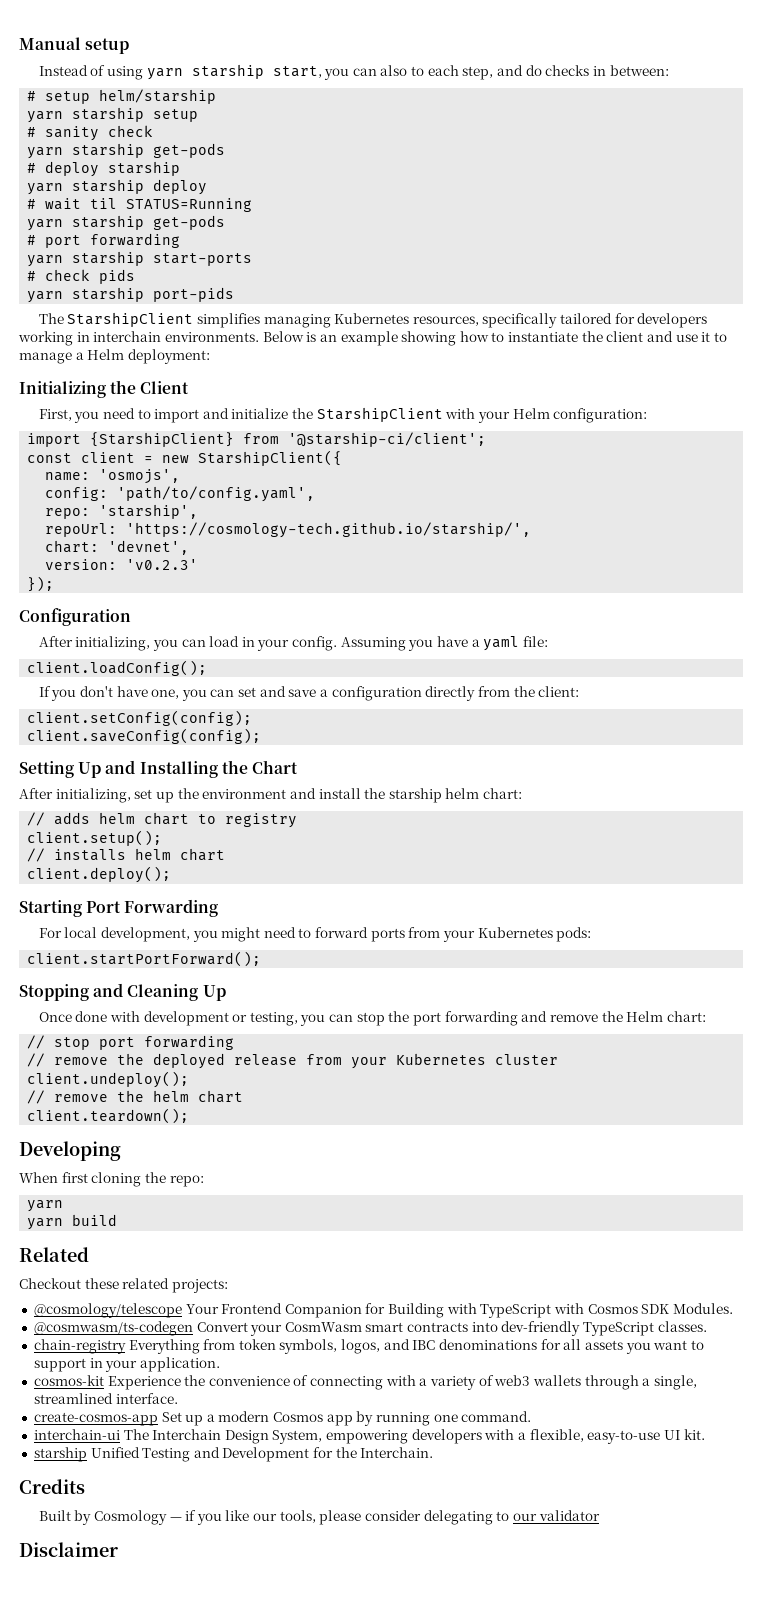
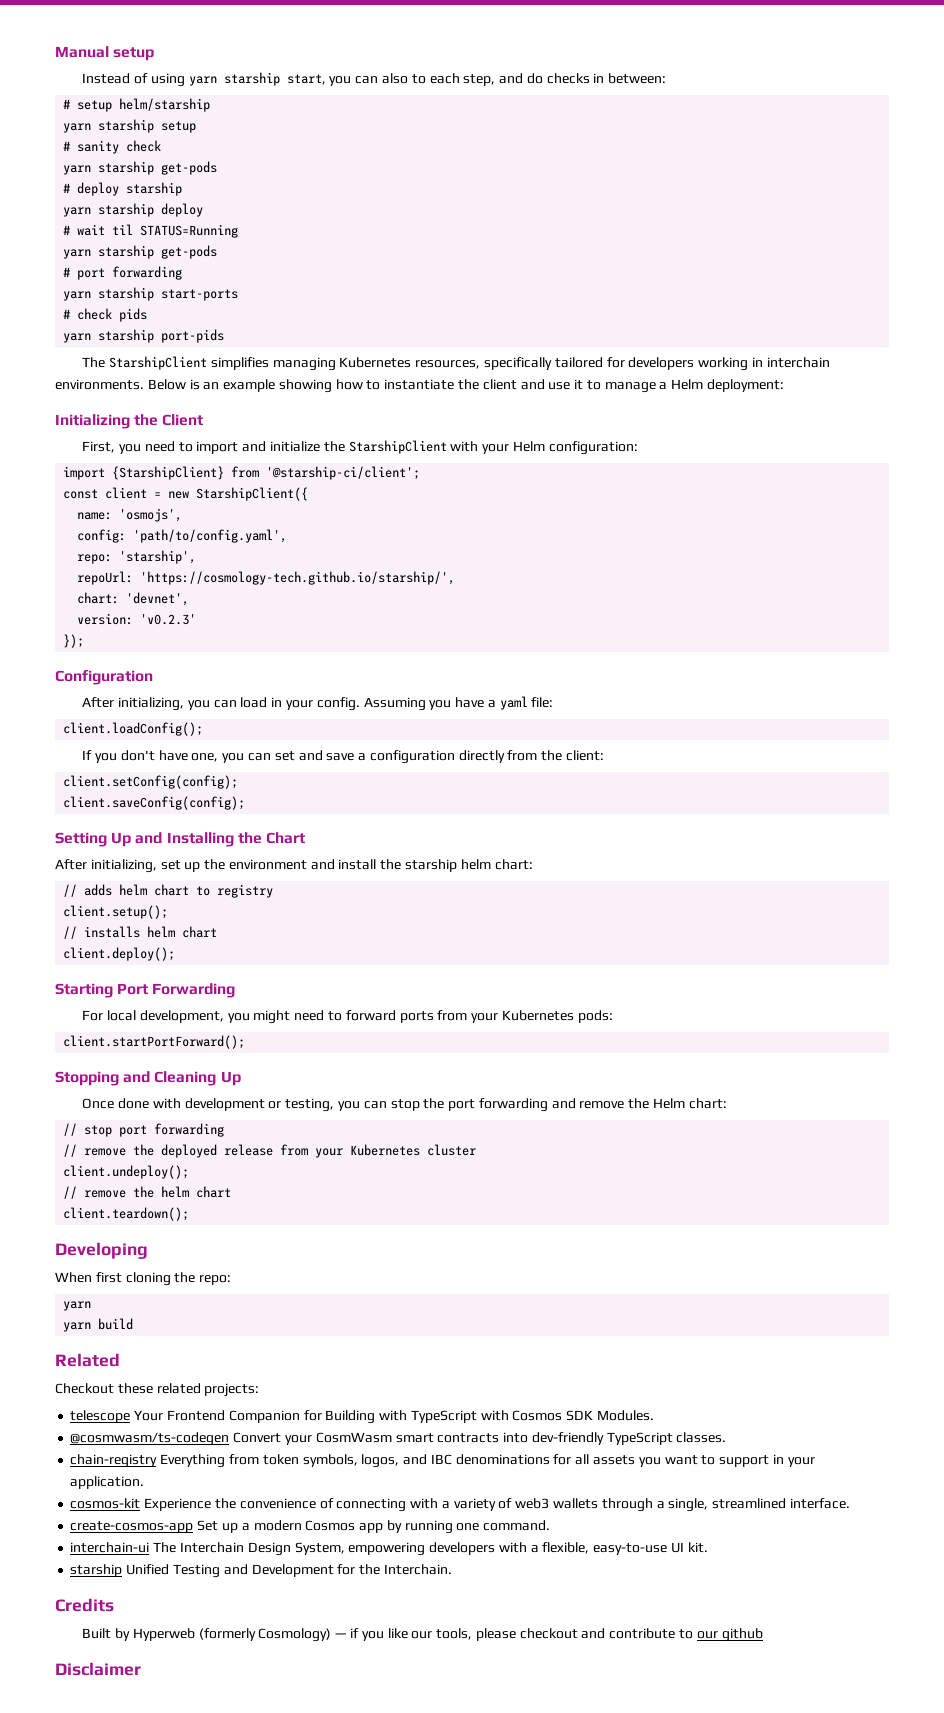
- @cosmology/telescope Your Frontend Companion for Building with TypeScript with Cosmos SDK Modules.
+ telescope Your Frontend Companion for Building with TypeScript with Cosmos SDK Modules.
- Built by Cosmology — if you like our tools, please consider delegating to our validator
+ Built by Hyperweb (formerly Cosmology) — if you like our tools, please checkout and contribute to our github

